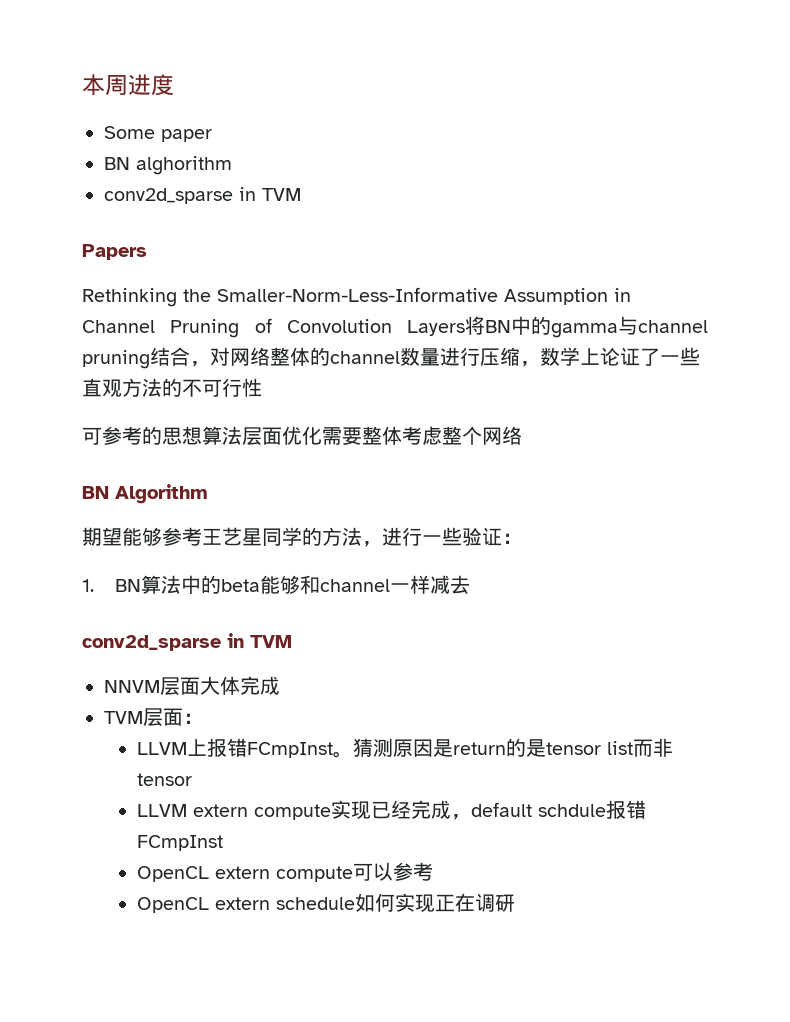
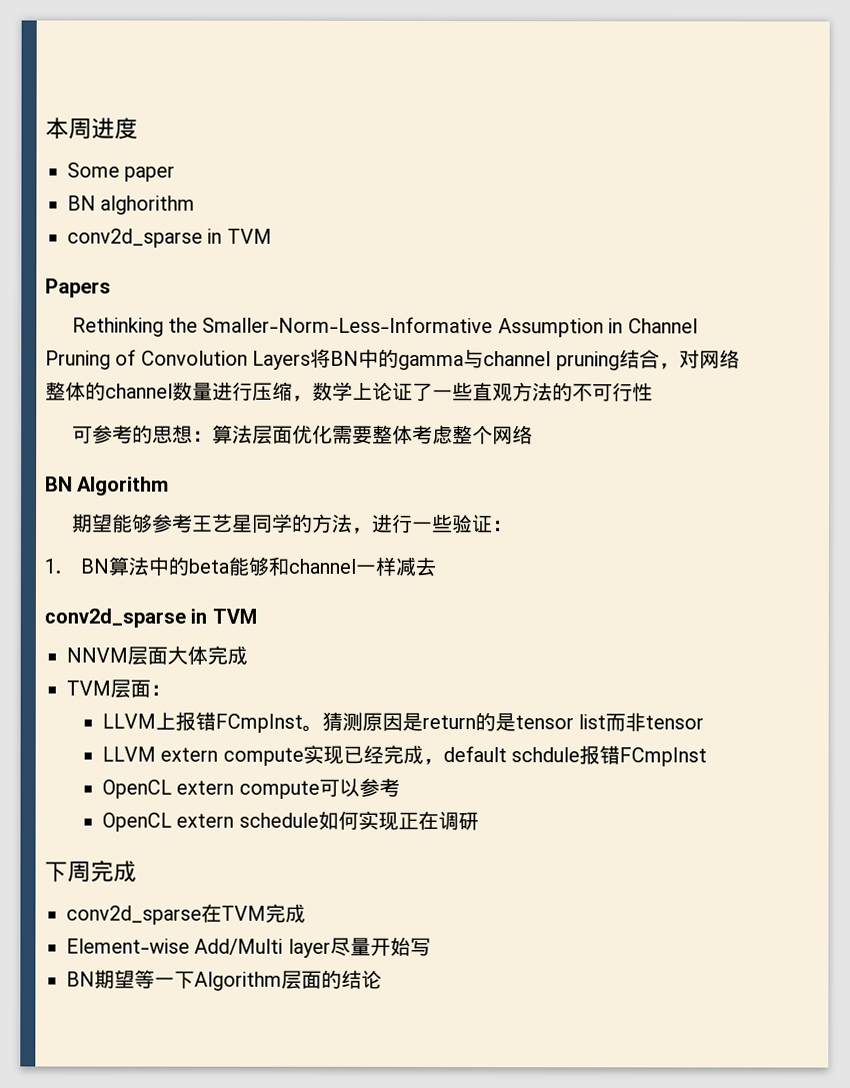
- 可参考的思想算法层面优化需要整体考虑整个网络
+ 可参考的思想：算法层面优化需要整体考虑整个网络
+ 下周完成
+ conv2d_sparse在TVM完成
+ Element-wise Add/Multi layer尽量开始写
+ BN期望等一下Algorithm层面的结论

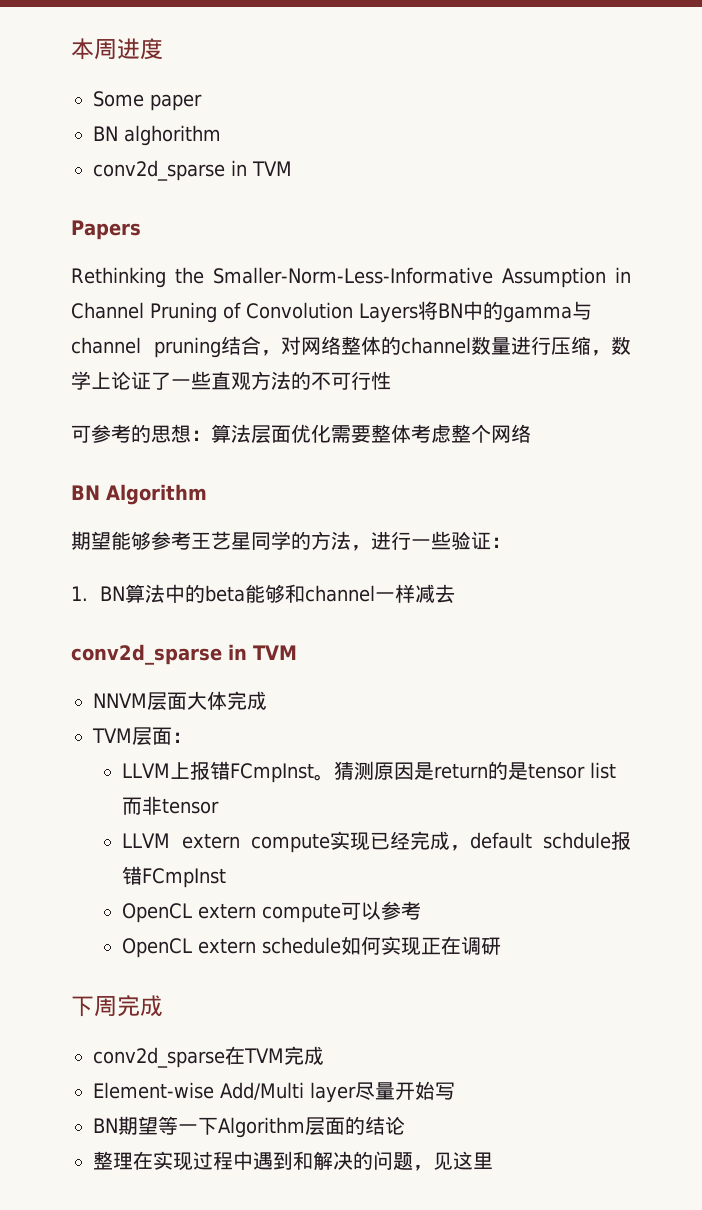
+ 整理在实现过程中遇到和解决的问题，见这里

